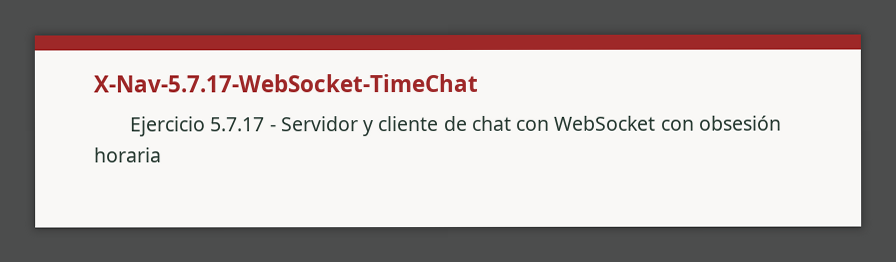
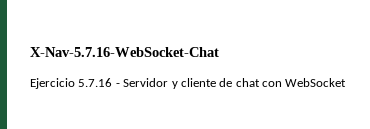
- X-Nav-5.7.17-WebSocket-TimeChat
+ X-Nav-5.7.16-WebSocket-Chat
- Ejercicio 5.7.17 - Servidor y cliente de chat con WebSocket con obsesión horaria
+ Ejercicio 5.7.16 - Servidor y cliente de chat con WebSocket

